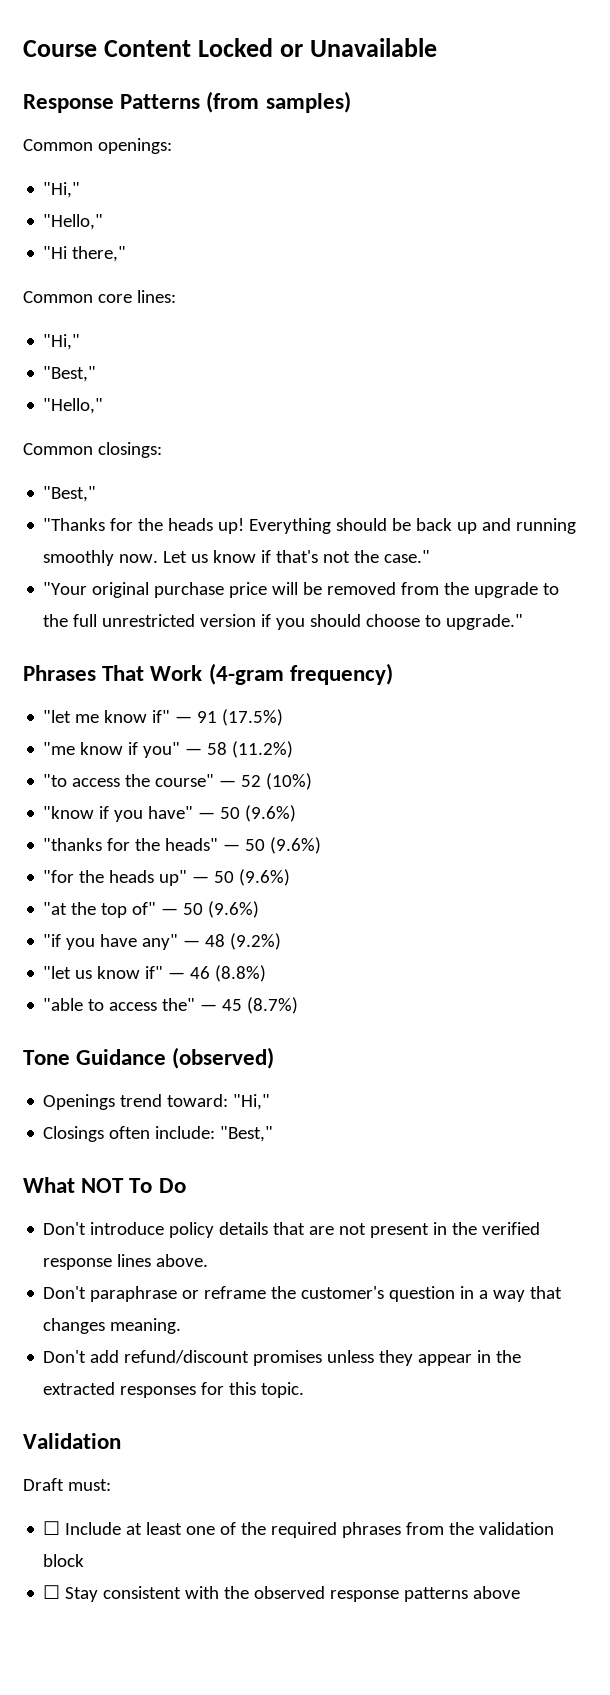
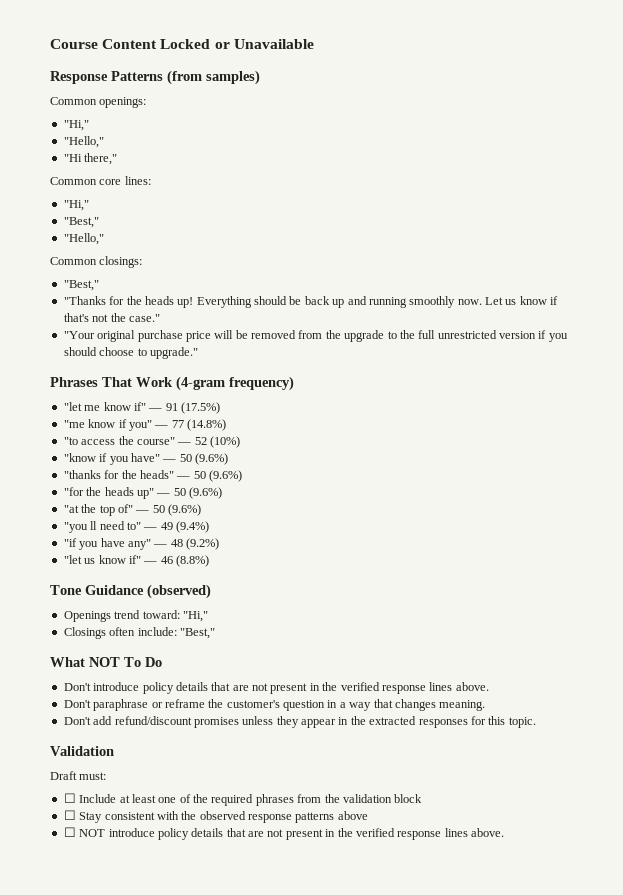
- "me know if you" — 58 (11.2%)
+ "me know if you" — 77 (14.8%)
+ "you ll need to" — 49 (9.4%)
- "able to access the" — 45 (8.7%)
+ ☐ NOT introduce policy details that are not present in the verified response lines above.

